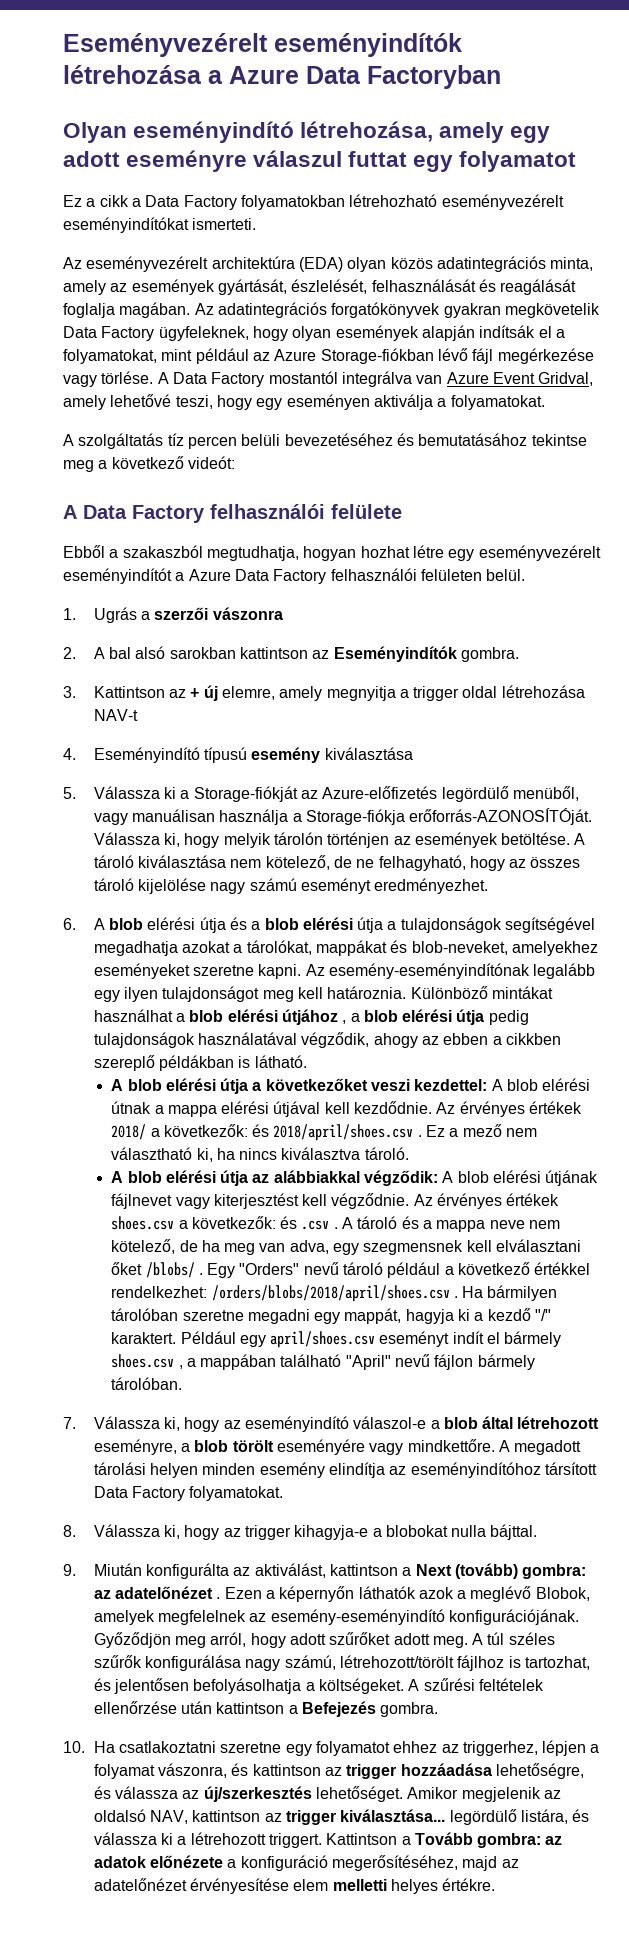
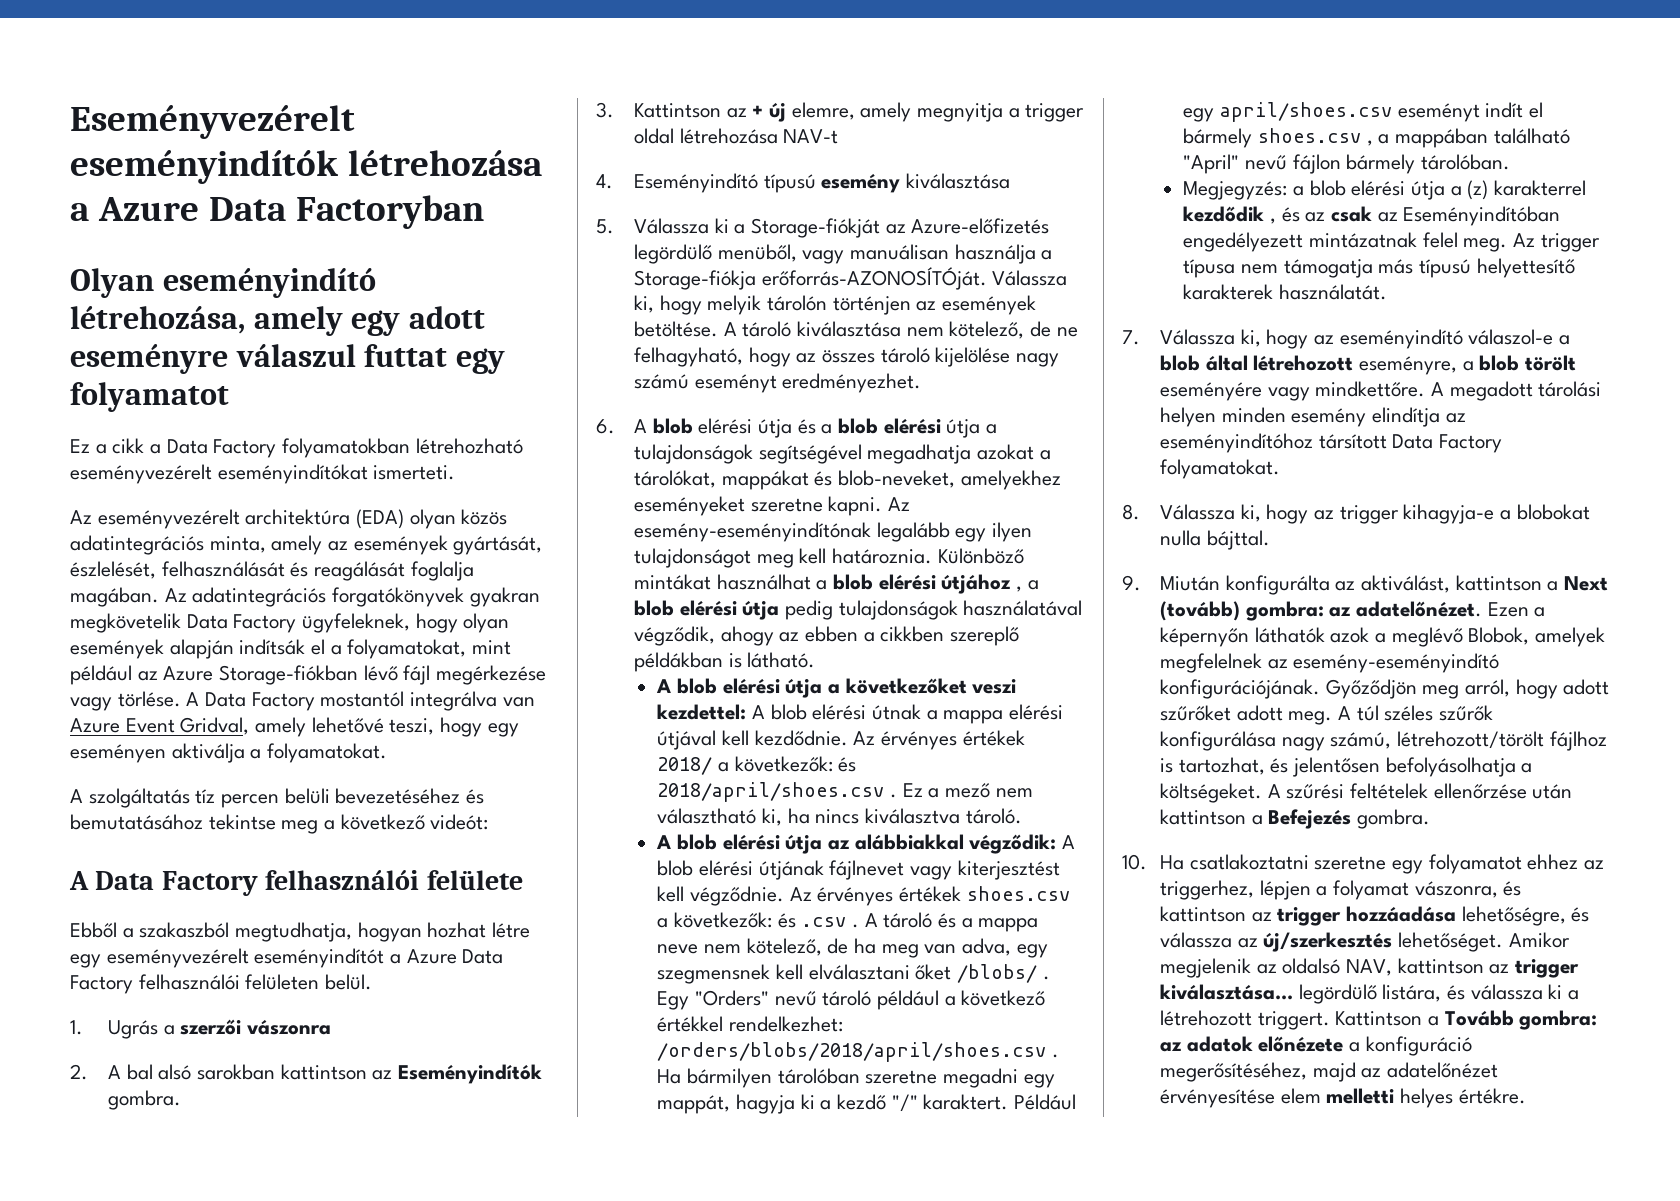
+ Megjegyzés: a blob elérési útja a (z) karakterrel kezdődik , és az csak az Eseményindítóban engedélyezett mintázatnak felel meg. Az trigger típusa nem támogatja más típusú helyettesítő karakterek használatát.
- 9. Miután konfigurálta az aktiválást, kattintson a Next (tovább) gombra: az adatelőnézet .
+ 9. Miután konfigurálta az aktiválást, kattintson a Next (tovább) gombra: az adatelőnézet.

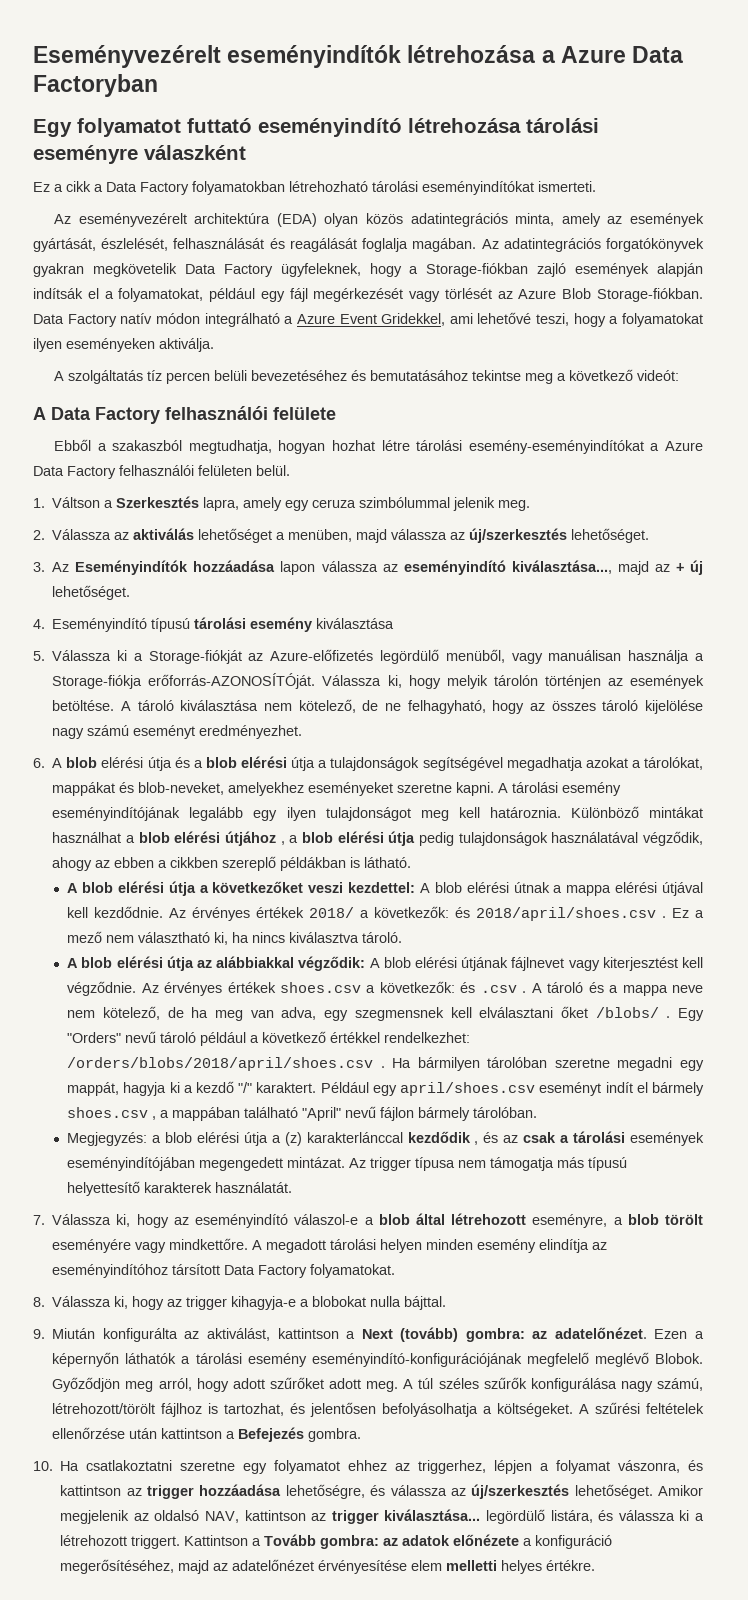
- Olyan eseményindító létrehozása, amely egy adott eseményre válaszul futtat egy folyamatot
+ Egy folyamatot futtató eseményindító létrehozása tárolási eseményre válaszként
- Ez a cikk a Data Factory folyamatokban létrehozható eseményvezérelt eseményindítókat ismerteti.
+ Ez a cikk a Data Factory folyamatokban létrehozható tárolási eseményindítókat ismerteti.
- Az adatintegrációs forgatókönyvek gyakran megkövetelik Data Factory ügyfeleknek, hogy olyan események alapján indítsák el a folyamatokat, mint például az Azure Storage-fiókban lévő fájl megérkezése vagy törlése. A Data Factory mostantól integrálva van Azure Event Gridval, amely lehetővé teszi, hogy egy eseményen aktiválja a folyamatokat.
+ Az adatintegrációs forgatókönyvek gyakran megkövetelik Data Factory ügyfeleknek, hogy a Storage-fiókban zajló események alapján indítsák el a folyamatokat, például egy fájl megérkezését vagy törlését az Azure Blob Storage-fiókban. Data Factory natív módon integrálható a Azure Event Gridekkel, ami lehetővé teszi, hogy a folyamatokat ilyen eseményeken aktiválja.
- Ebből a szakaszból megtudhatja, hogyan hozhat létre egy eseményvezérelt eseményindítót a Azure Data Factory felhasználói felületen belül.
+ Ebből a szakaszból megtudhatja, hogyan hozhat létre tárolási esemény-eseményindítókat a Azure Data Factory felhasználói felületen belül.
- 1. Ugrás a szerzői vászonra
- 2. A bal alsó sarokban kattintson az Eseményindítók gombra.
- 3. Kattintson az + új elemre, amely megnyitja a trigger oldal létrehozása NAV-t
+ 1. Váltson a Szerkesztés lapra, amely egy ceruza szimbólummal jelenik meg.
+ 2. Válassza az aktiválás lehetőséget a menüben, majd válassza az új/szerkesztés lehetőséget.
+ 3. Az Eseményindítók hozzáadása lapon válassza az eseményindító kiválasztása..., majd az + új lehetőséget.
- 4. Eseményindító típusú esemény kiválasztása
+ 4. Eseményindító típusú tárolási esemény kiválasztása
- Az esemény-eseményindítónak legalább egy ilyen tulajdonságot meg kell határoznia.
+ A tárolási esemény eseményindítójának legalább egy ilyen tulajdonságot meg kell határoznia.
- Megjegyzés: a blob elérési útja a (z) karakterrel kezdődik , és az csak az Eseményindítóban engedélyezett mintázatnak felel meg.
+ Megjegyzés: a blob elérési útja a (z) karakterlánccal kezdődik , és az csak a tárolási események eseményindítójában megengedett mintázat.
- Ezen a képernyőn láthatók azok a meglévő Blobok, amelyek megfelelnek az esemény-eseményindító konfigurációjának.
+ Ezen a képernyőn láthatók a tárolási esemény eseményindító-konfigurációjának megfelelő meglévő Blobok.

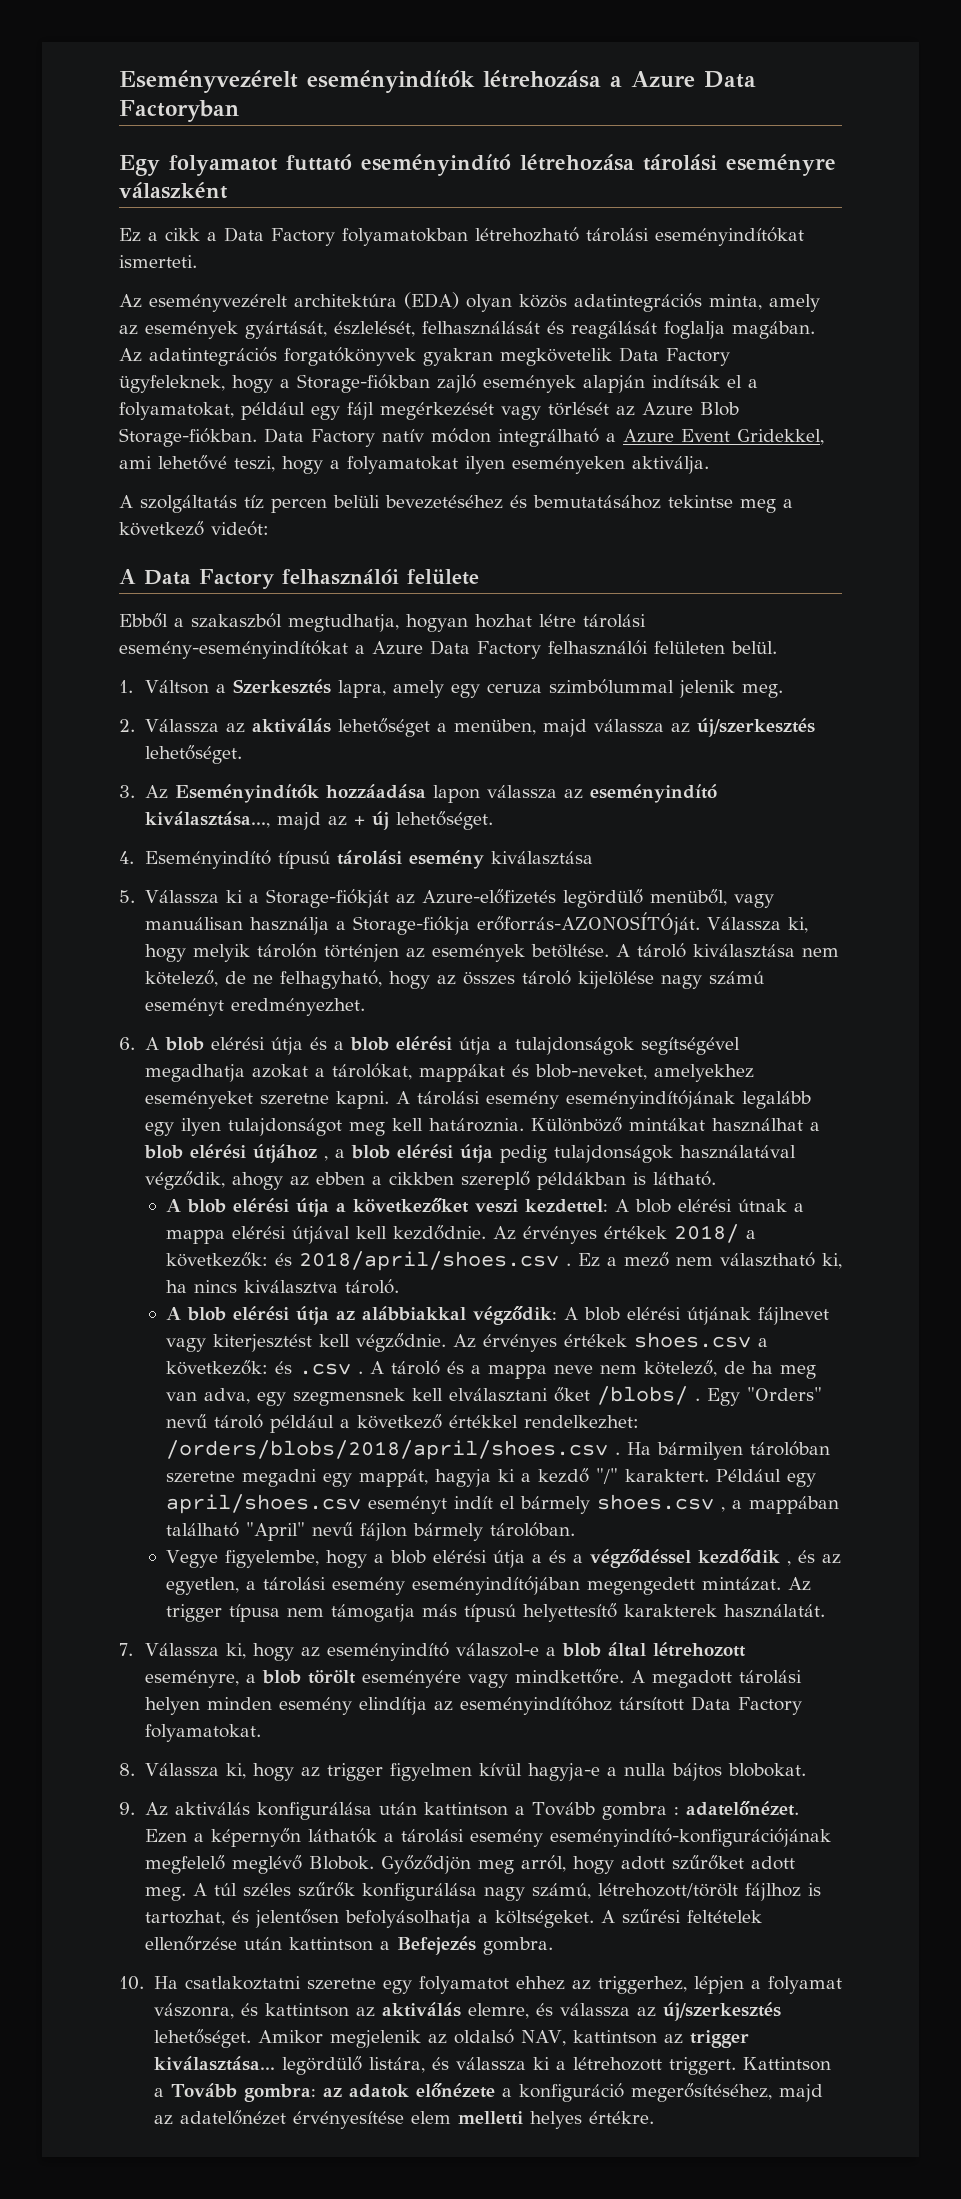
- Megjegyzés: a blob elérési útja a (z) karakterlánccal kezdődik , és az csak a tárolási események eseményindítójában megengedett mintázat.
+ Vegye figyelembe, hogy a blob elérési útja a és a végződéssel kezdődik , és az egyetlen, a tárolási esemény eseményindítójában megengedett mintázat.
- 8. Válassza ki, hogy az trigger kihagyja-e a blobokat nulla bájttal.
- 9. Miután konfigurálta az aktiválást, kattintson a Next (tovább) gombra: az adatelőnézet.
+ 8. Válassza ki, hogy az trigger figyelmen kívül hagyja-e a nulla bájtos blobokat.
+ 9. Az aktiválás konfigurálása után kattintson a Tovább gombra : adatelőnézet.
- 10. Ha csatlakoztatni szeretne egy folyamatot ehhez az triggerhez, lépjen a folyamat vászonra, és kattintson az trigger hozzáadása lehetőségre, és válassza az új/szerkesztés lehetőséget.
+ 10. Ha csatlakoztatni szeretne egy folyamatot ehhez az triggerhez, lépjen a folyamat vászonra, és kattintson az aktiválás elemre, és válassza az új/szerkesztés lehetőséget.

